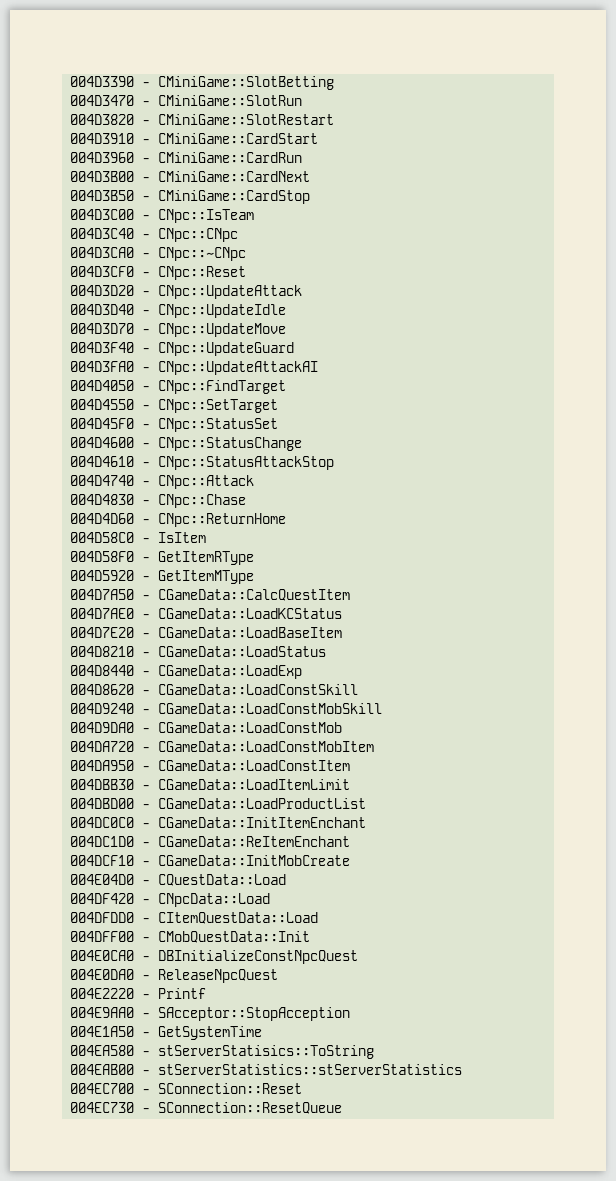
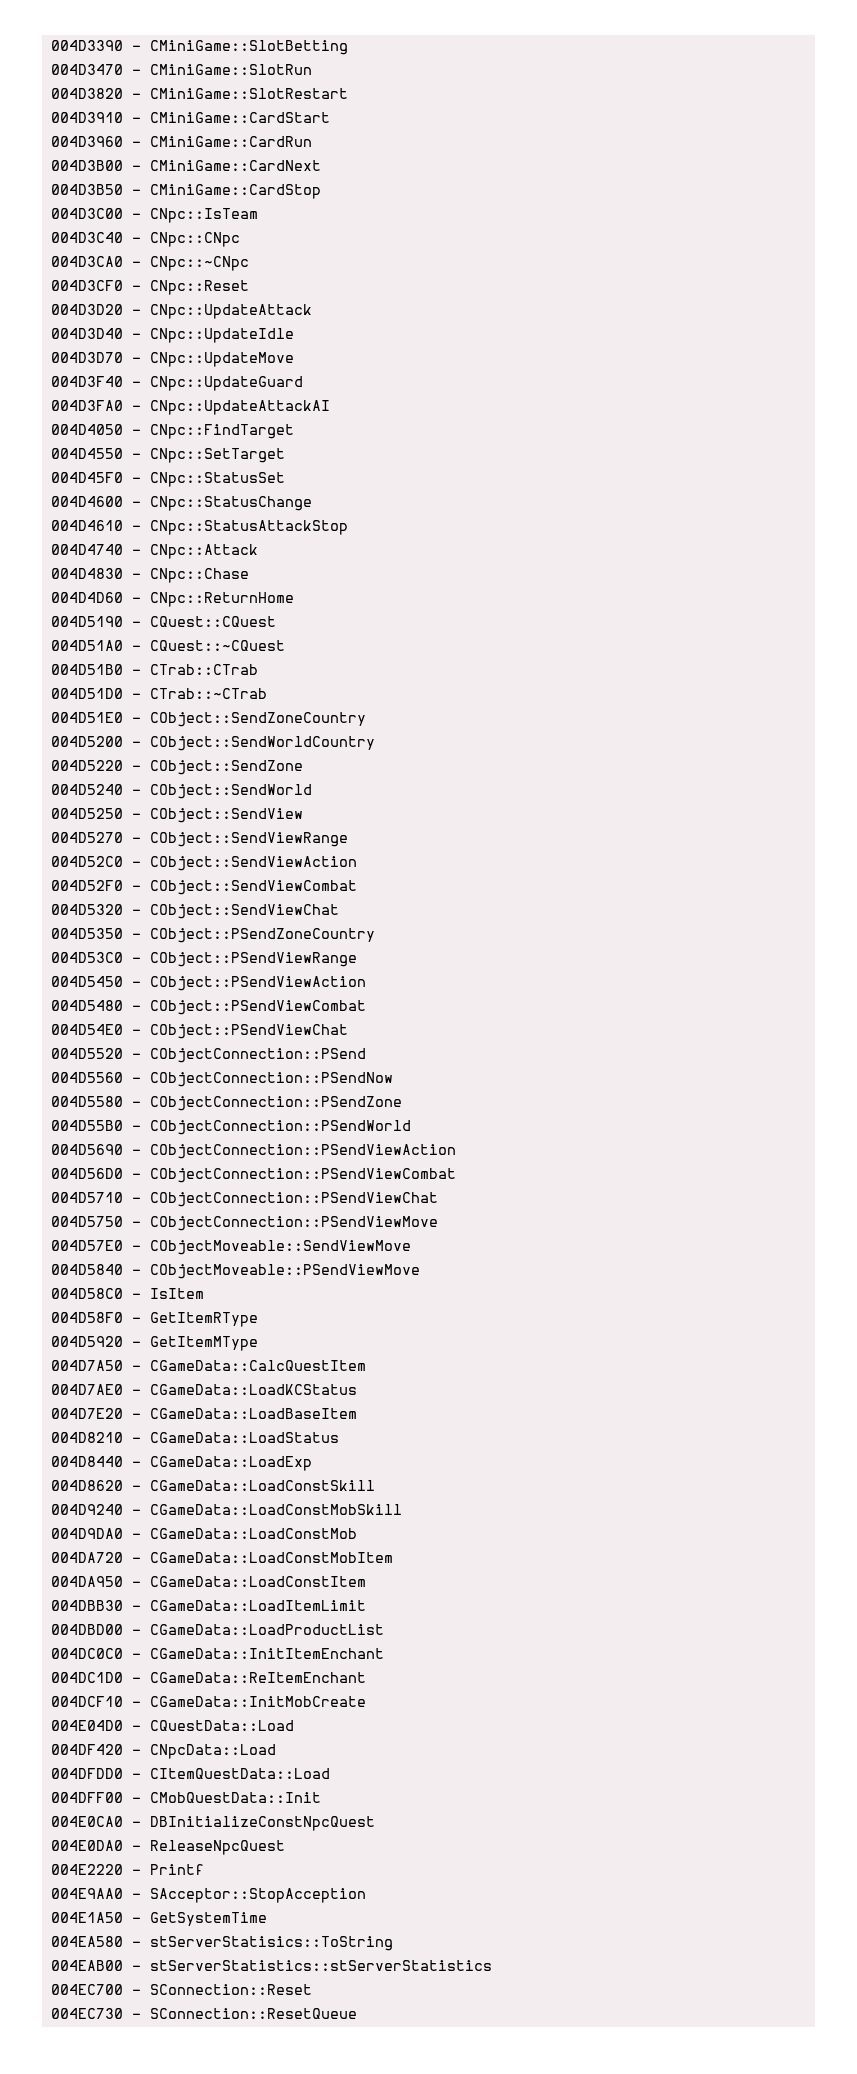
+ 004D5190 - CQuest::CQuest
+ 004D51A0 - CQuest::~CQuest
+ 004D51B0 - CTrab::CTrab
+ 004D51D0 - CTrab::~CTrab
+ 004D51E0 - CObject::SendZoneCountry
+ 004D5200 - CObject::SendWorldCountry
+ 004D5220 - CObject::SendZone
+ 004D5240 - CObject::SendWorld
+ 004D5250 - CObject::SendView
+ 004D5270 - CObject::SendViewRange
+ 004D52C0 - CObject::SendViewAction
+ 004D52F0 - CObject::SendViewCombat
+ 004D5320 - CObject::SendViewChat
+ 004D5350 - CObject::PSendZoneCountry
+ 004D53C0 - CObject::PSendViewRange
+ 004D5450 - CObject::PSendViewAction
+ 004D5480 - CObject::PSendViewCombat
+ 004D54E0 - CObject::PSendViewChat
+ 004D5520 - CObjectConnection::PSend
+ 004D5560 - CObjectConnection::PSendNow
+ 004D5580 - CObjectConnection::PSendZone
+ 004D55B0 - CObjectConnection::PSendWorld
+ 004D5690 - CObjectConnection::PSendViewAction
+ 004D56D0 - CObjectConnection::PSendViewCombat
+ 004D5710 - CObjectConnection::PSendViewChat
+ 004D5750 - CObjectConnection::PSendViewMove
+ 004D57E0 - CObjectMoveable::SendViewMove
+ 004D5840 - CObjectMoveable::PSendViewMove

